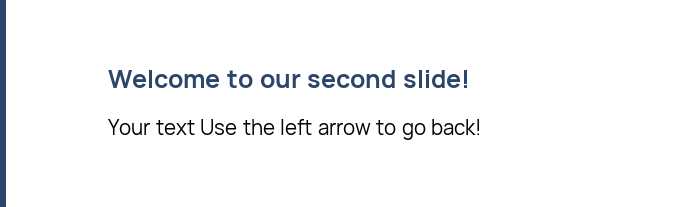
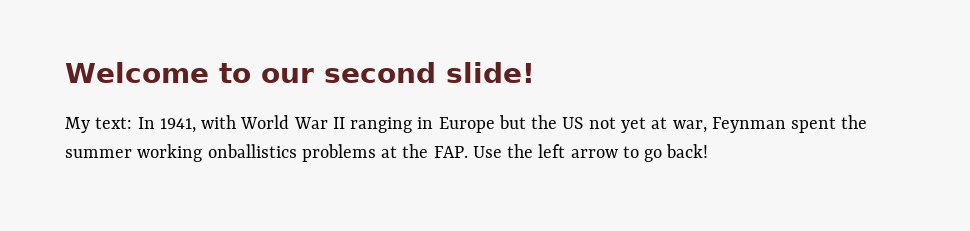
- Your text Use the left arrow to go back!
+ My text: In 1941, with World War II ranging in Europe but the US not yet at war, Feynman spent the summer working onballistics problems at the FAP. Use the left arrow to go back!

